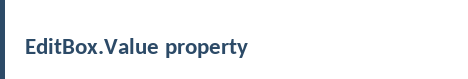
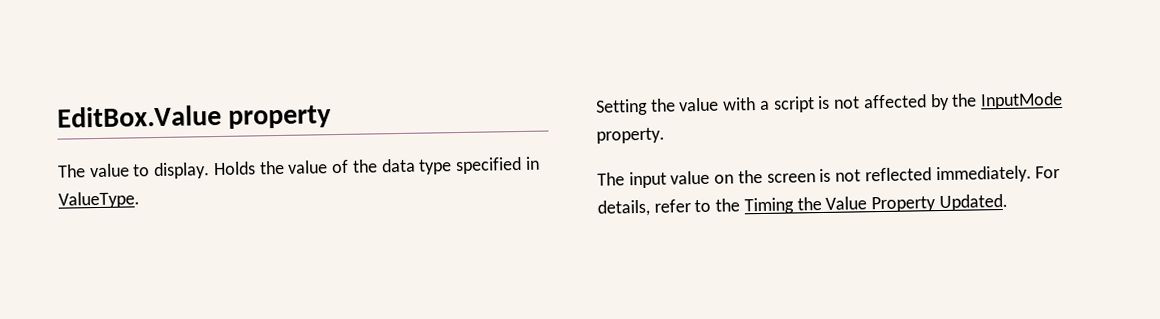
+ The value to display. Holds the value of the data type specified in ValueType.
+ Setting the value with a script is not affected by the InputMode property.
+ The input value on the screen is not reflected immediately. For details, refer to the Timing the Value Property Updated.

